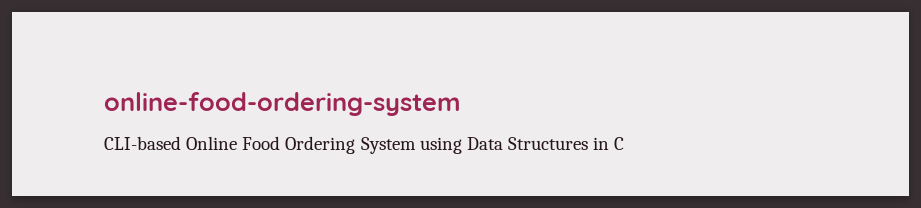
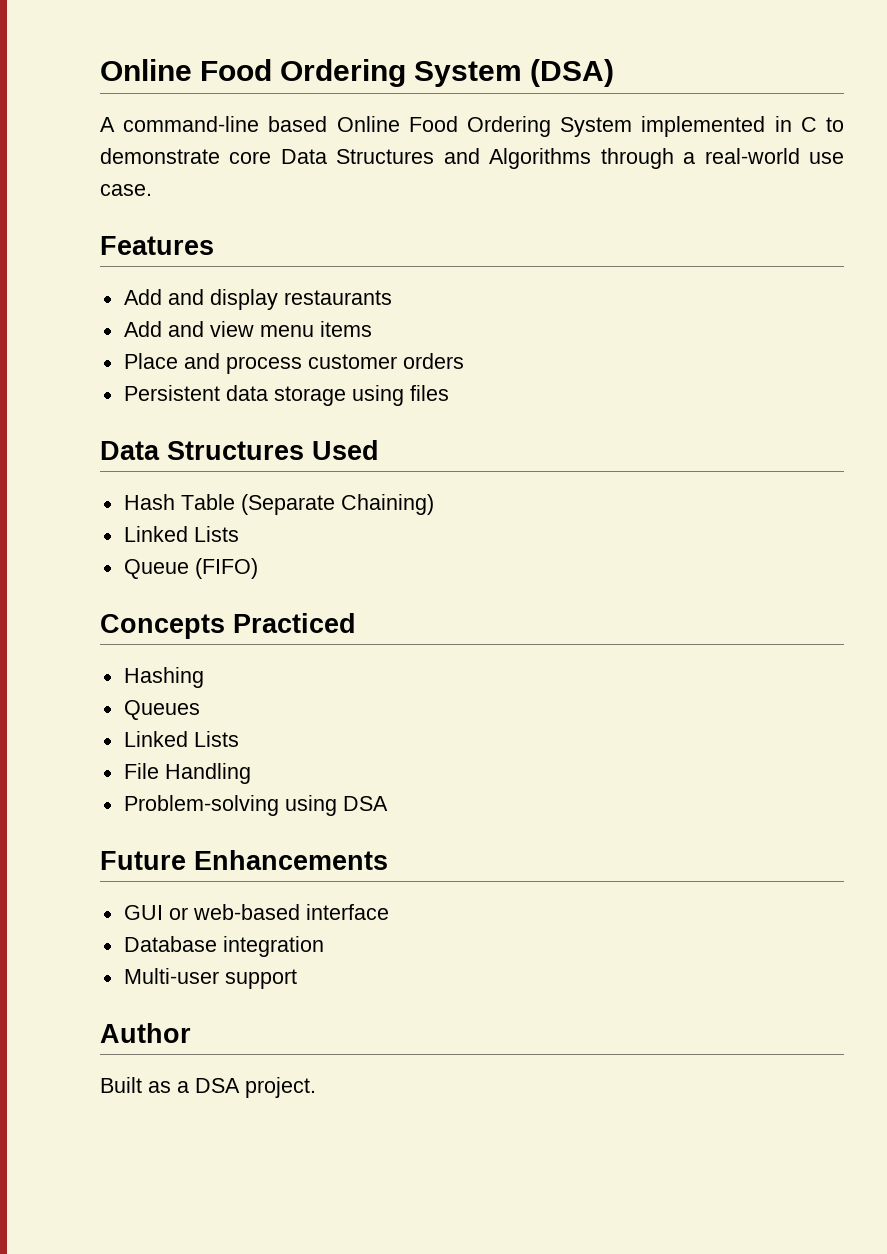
- online-food-ordering-system
- CLI-based Online Food Ordering System using Data Structures in C
+ Online Food Ordering System (DSA)
+ A command-line based Online Food Ordering System implemented in C to demonstrate core Data Structures and Algorithms through a real-world use case.
+ Features
+ Add and display restaurants
+ Add and view menu items
+ Place and process customer orders
+ Persistent data storage using files
+ Data Structures Used
+ Hash Table (Separate Chaining)
+ Linked Lists
+ Queue (FIFO)
+ Concepts Practiced
+ Hashing
+ Queues
+ Linked Lists
+ File Handling
+ Problem-solving using DSA
+ Future Enhancements
+ GUI or web-based interface
+ Database integration
+ Multi-user support
+ Author
+ Built as a DSA project.

